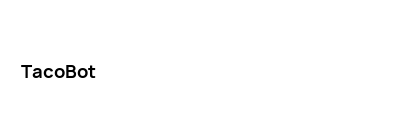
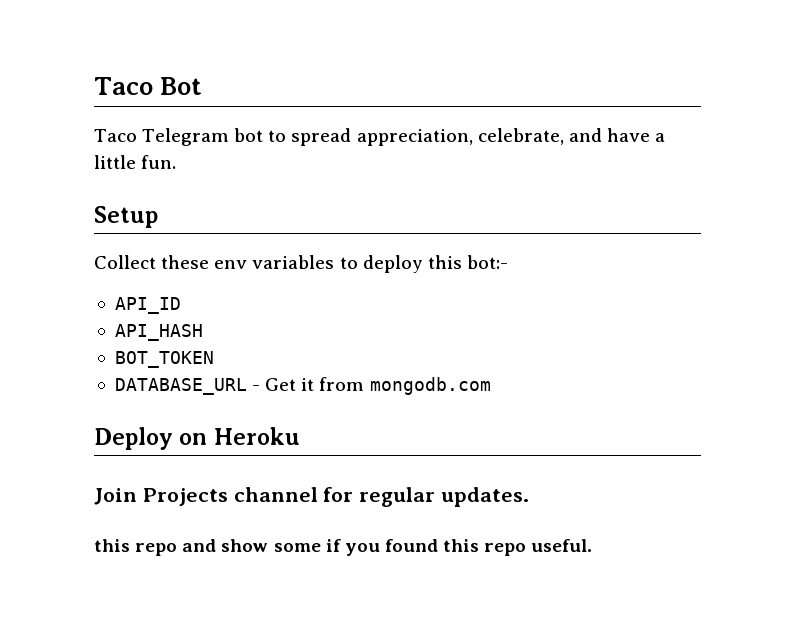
- TacoBot
+ Taco Bot
+ Taco Telegram bot to spread appreciation, celebrate, and have a little fun.
+ Setup
+ Collect these env variables to deploy this bot:-
+ API_ID
+ API_HASH
+ BOT_TOKEN
+ DATABASE_URL - Get it from mongodb.com
+ Deploy on Heroku
+ Join Projects channel for regular updates.
+ this repo and show some if you found this repo useful.

